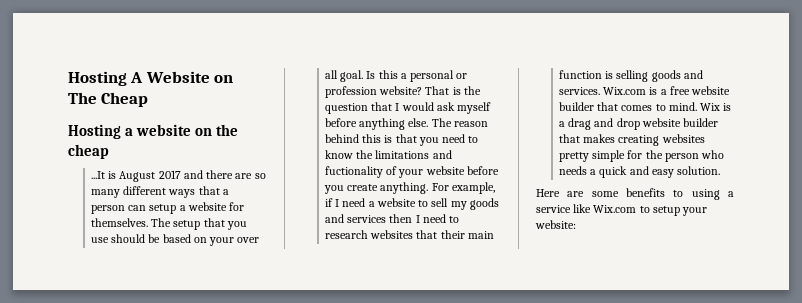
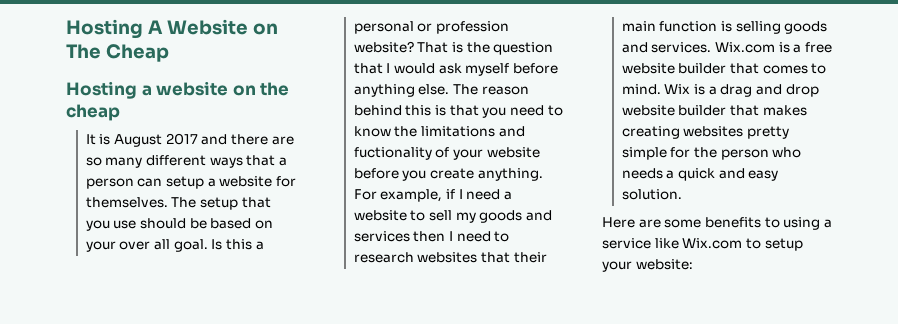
- ...It is August 2017 and there are so many different ways that a person can setup a website for themselves.
+ It is August 2017 and there are so many different ways that a person can setup a website for themselves.

